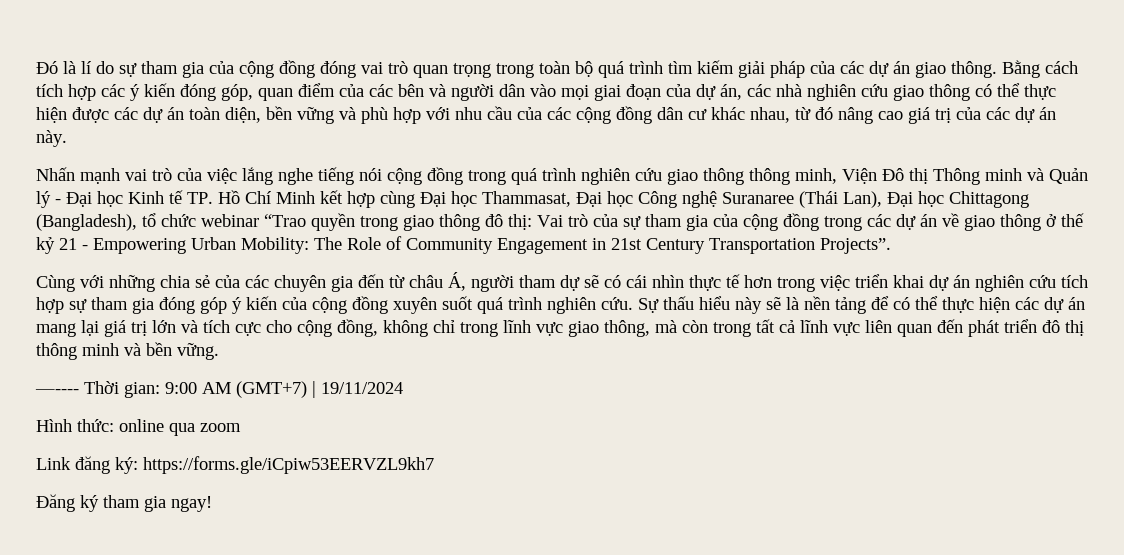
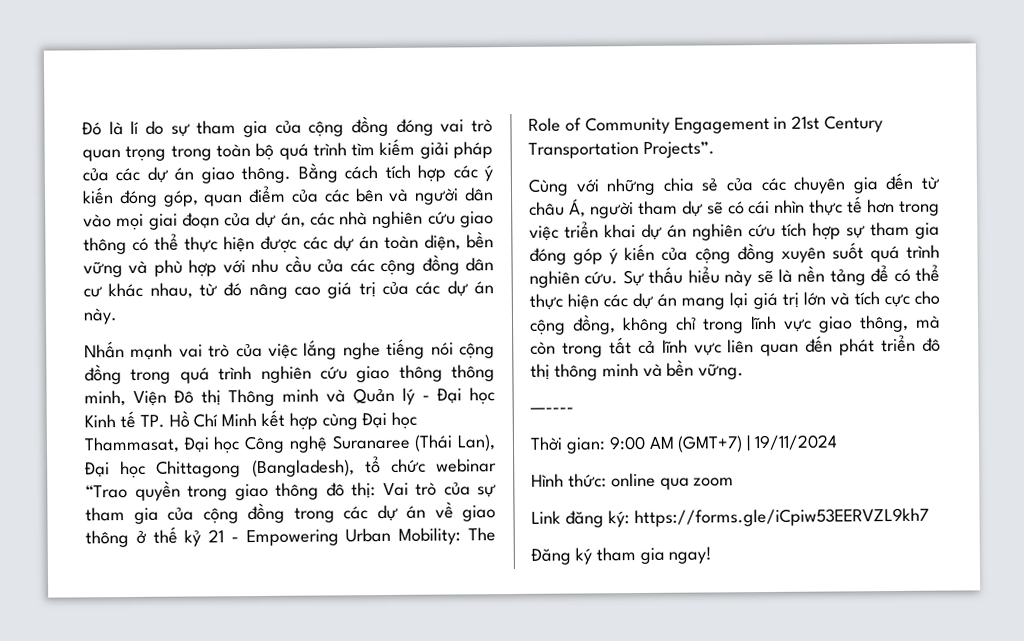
- —---- Thời gian: 9:00 AM (GMT+7) | 19/11/2024
+ —----
+ Thời gian: 9:00 AM (GMT+7) | 19/11/2024

